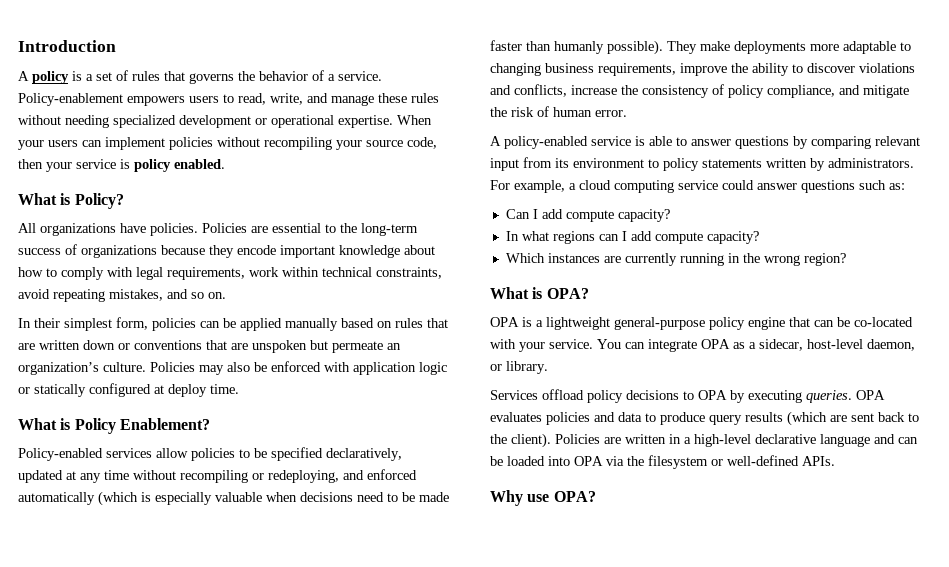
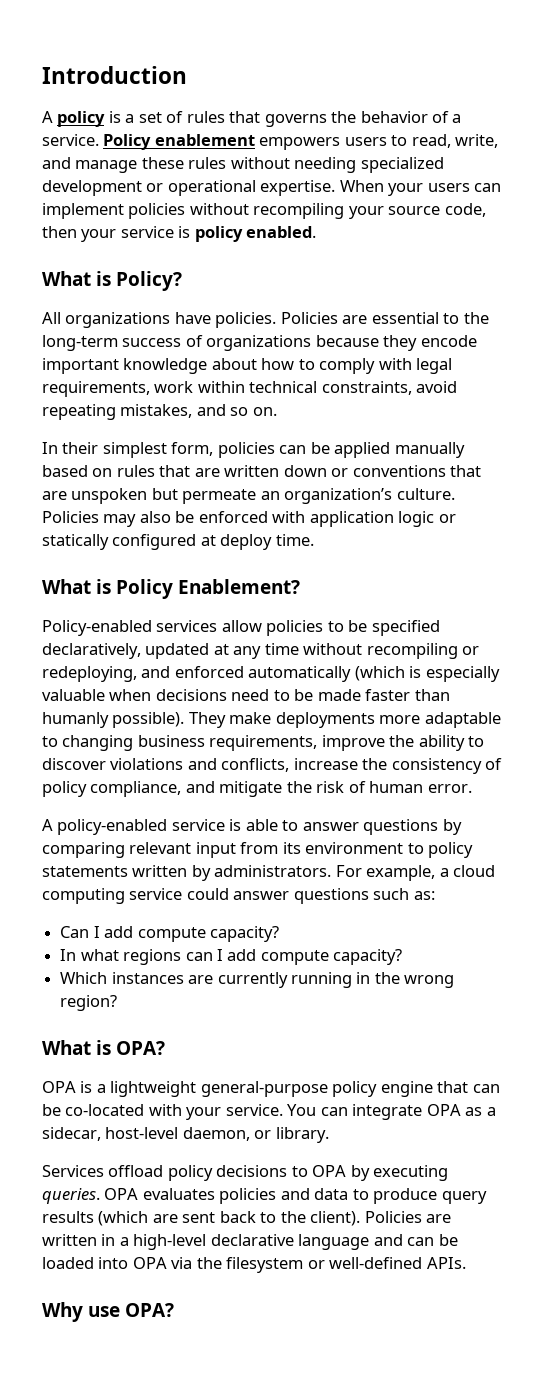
- Policy-enablement empowers users to read, write, and manage these rules without needing specialized development or operational expertise.
+ Policy enablement empowers users to read, write, and manage these rules without needing specialized development or operational expertise.

